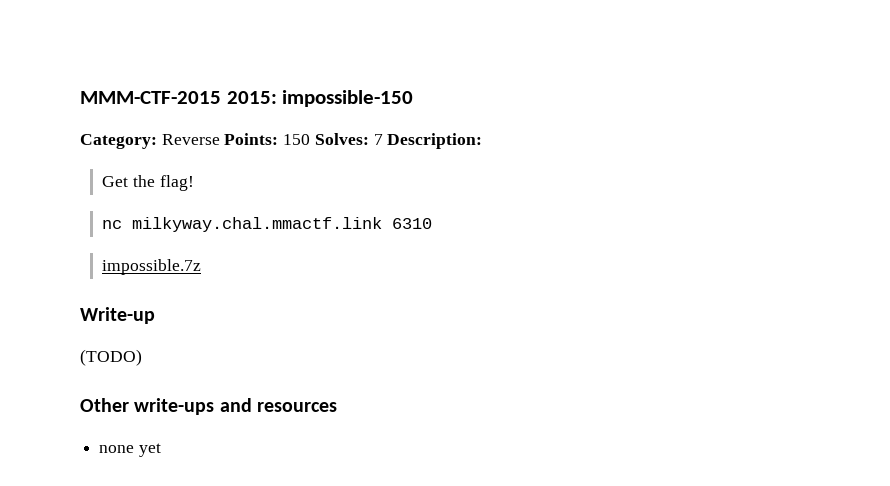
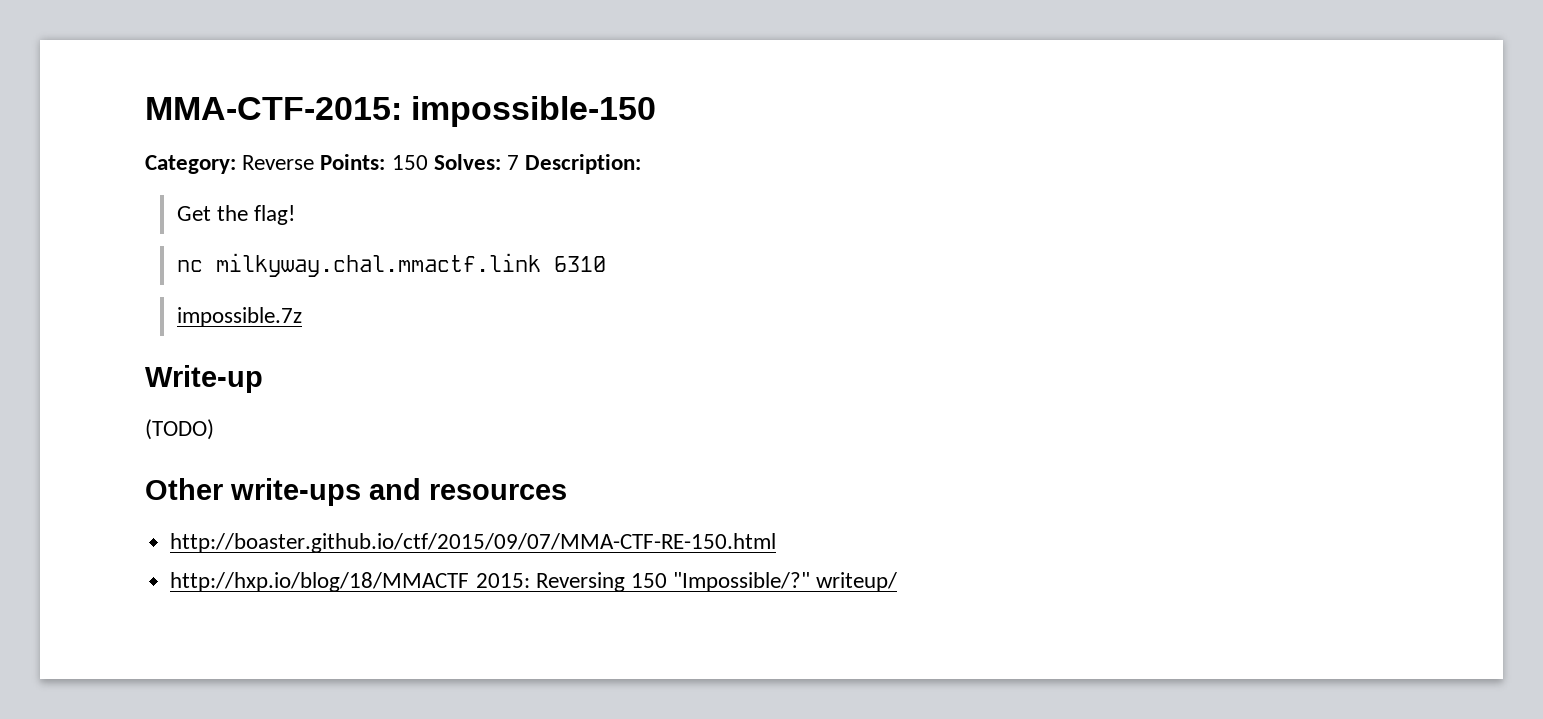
- MMM-CTF-2015 2015: impossible-150
+ MMA-CTF-2015: impossible-150
- none yet
+ http://boaster.github.io/ctf/2015/09/07/MMA-CTF-RE-150.html
+ http://hxp.io/blog/18/MMACTF 2015: Reversing 150 "Impossible/?" writeup/

